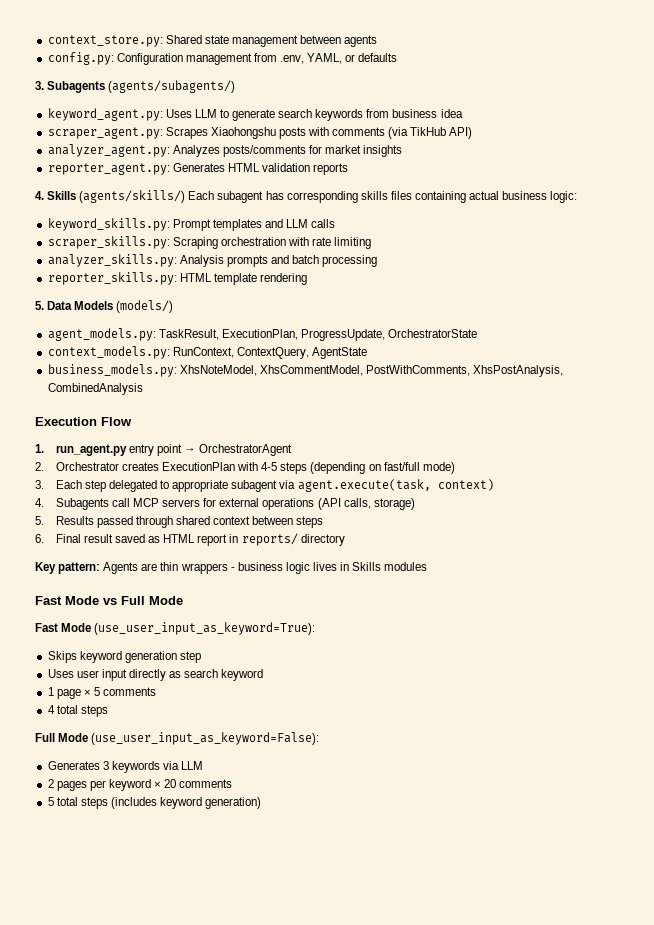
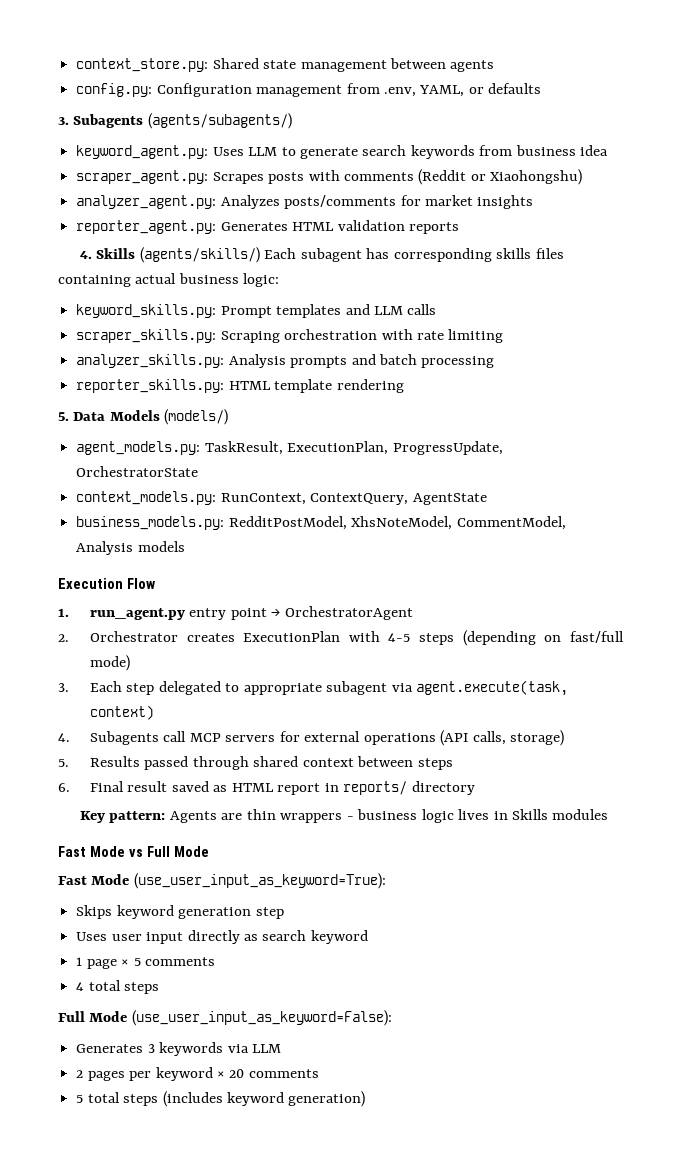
- scraper_agent.py: Scrapes Xiaohongshu posts with comments (via TikHub API)
+ scraper_agent.py: Scrapes posts with comments (Reddit or Xiaohongshu)
- business_models.py: XhsNoteModel, XhsCommentModel, PostWithComments, XhsPostAnalysis, CombinedAnalysis
+ business_models.py: RedditPostModel, XhsNoteModel, CommentModel, Analysis models

